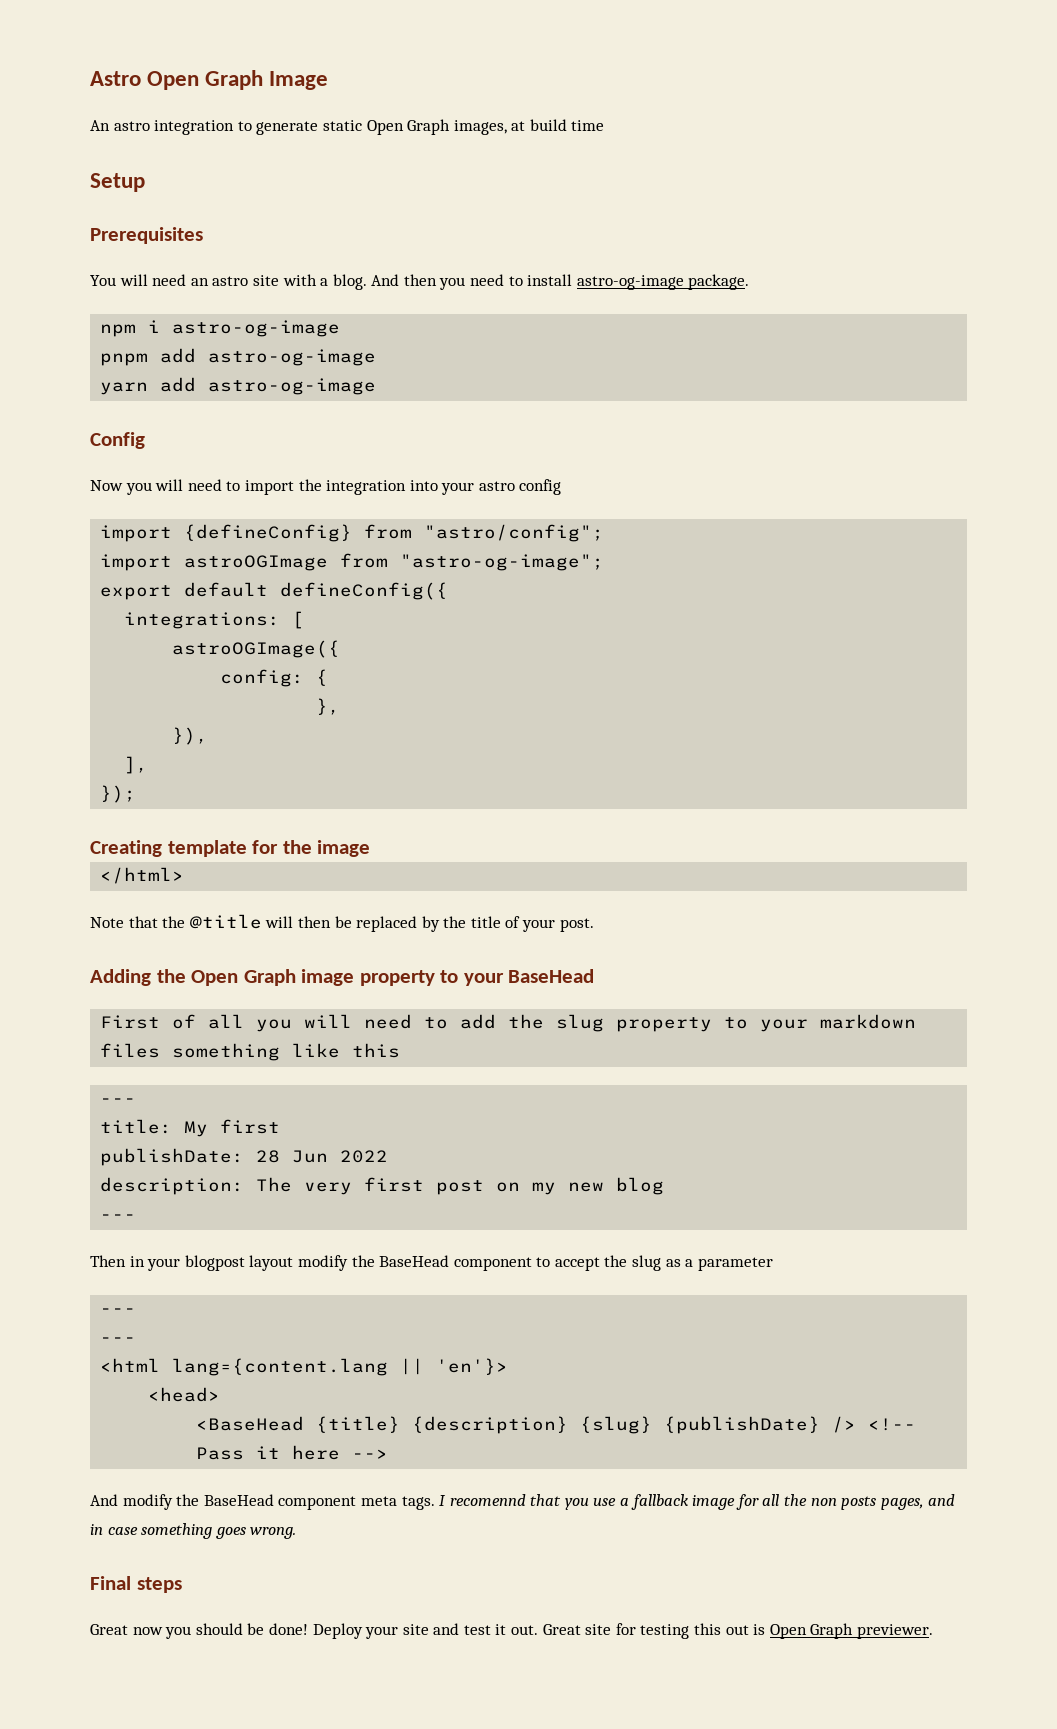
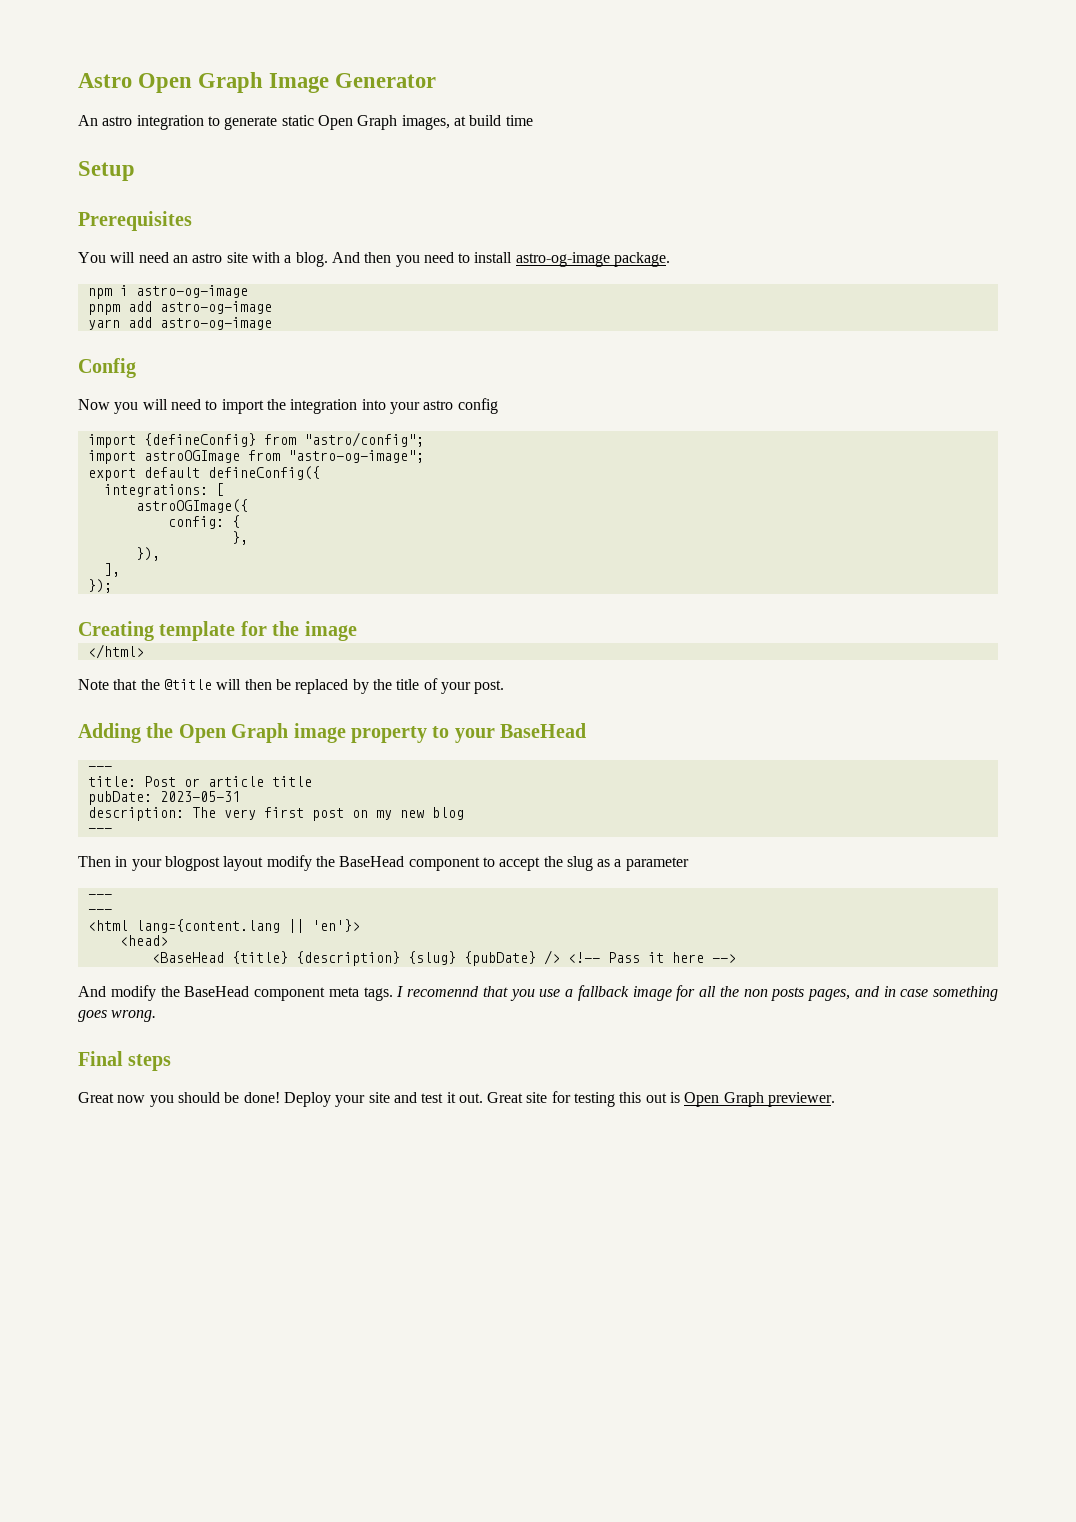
- Astro Open Graph Image
+ Astro Open Graph Image Generator
  Adding the Open Graph image property to your BaseHead
- First of all you will need to add the slug property to your markdown files something like this
  ---
- title: My first
- publishDate: 28 Jun 2022
+ title: Post or article title
+ pubDate: 2023-05-31
- <BaseHead {title} {description} {slug} {publishDate} /> <!-- Pass it here -->
+ <BaseHead {title} {description} {slug} {pubDate} /> <!-- Pass it here -->

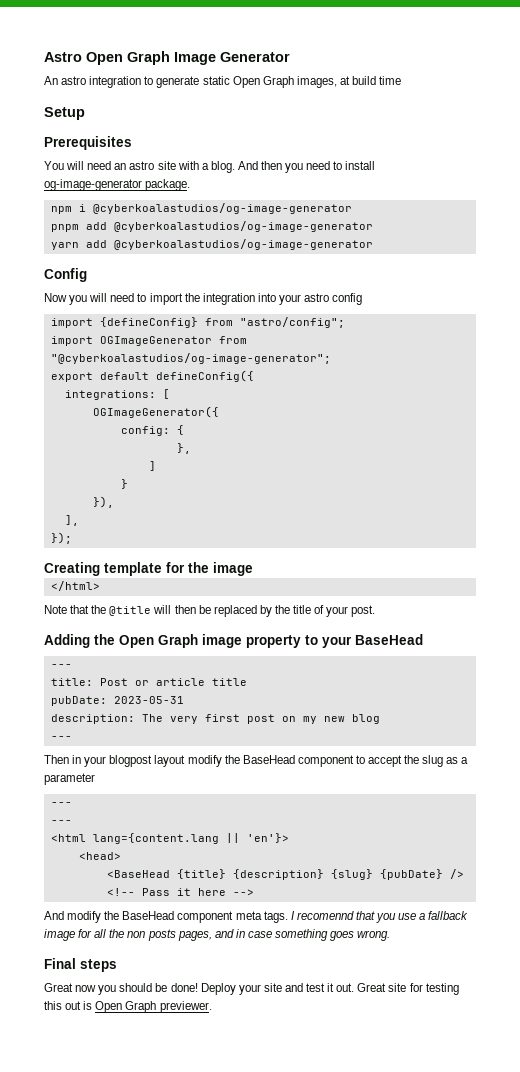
- And then you need to install astro-og-image package.
+ And then you need to install og-image-generator package.
- npm i astro-og-image
+ npm i @cyberkoalastudios/og-image-generator
- pnpm add astro-og-image
+ pnpm add @cyberkoalastudios/og-image-generator
- yarn add astro-og-image
+ yarn add @cyberkoalastudios/og-image-generator
- import astroOGImage from "astro-og-image";
+ import OGImageGenerator from "@cyberkoalastudios/og-image-generator";
- astroOGImage({
+ OGImageGenerator({
+ ]
+ }

